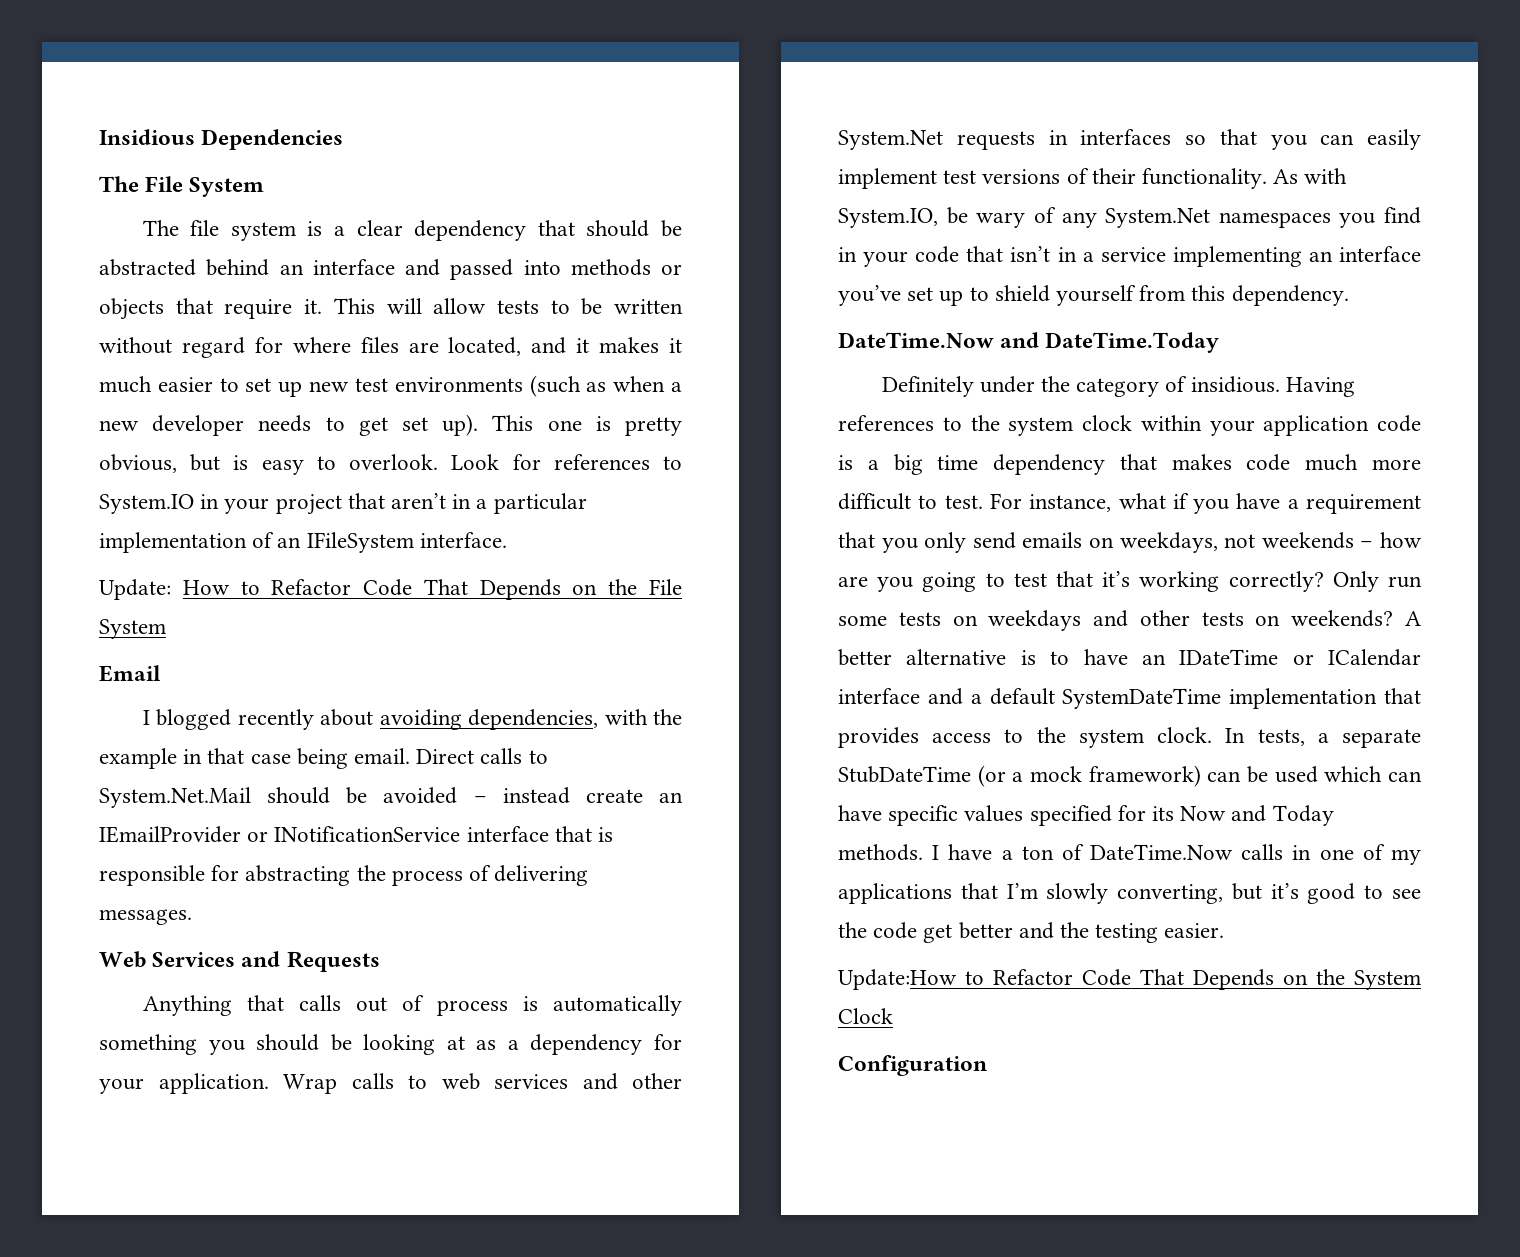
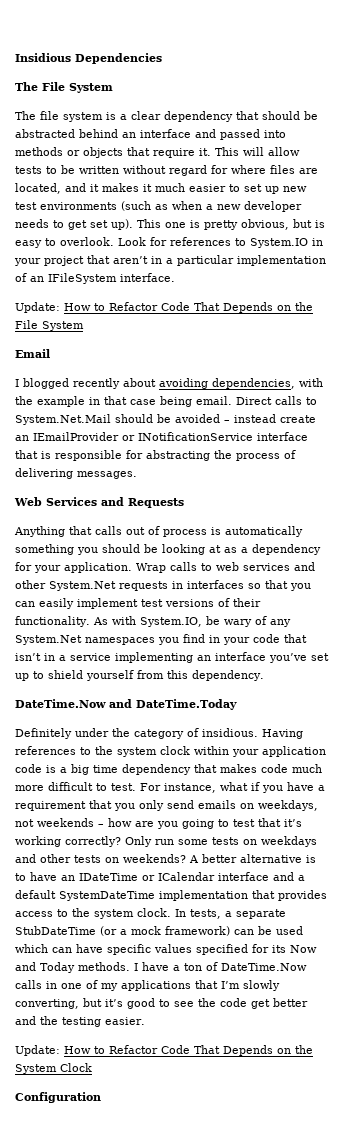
- Update:How to Refactor Code That Depends on the System Clock
+ Update: How to Refactor Code That Depends on the System Clock

